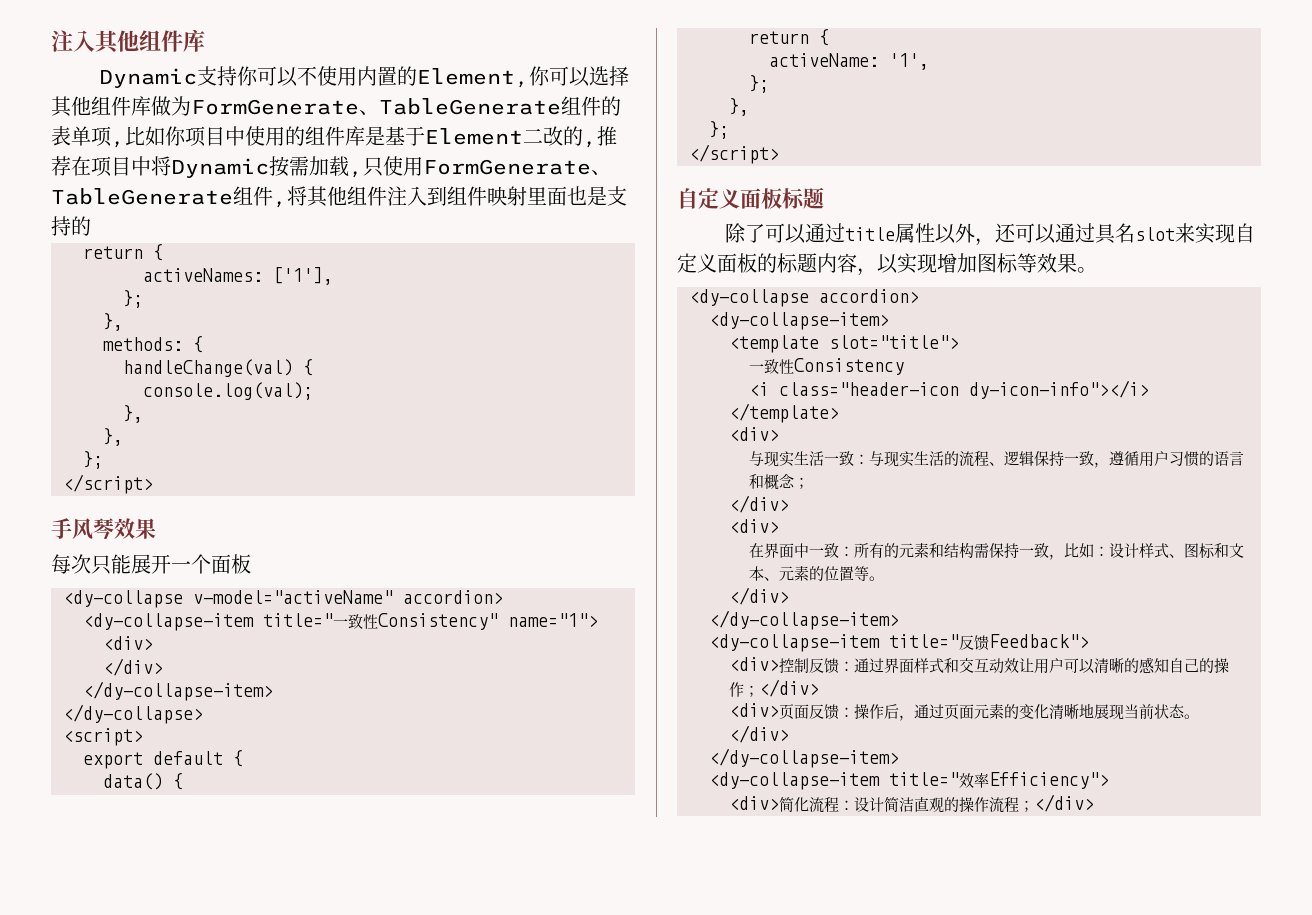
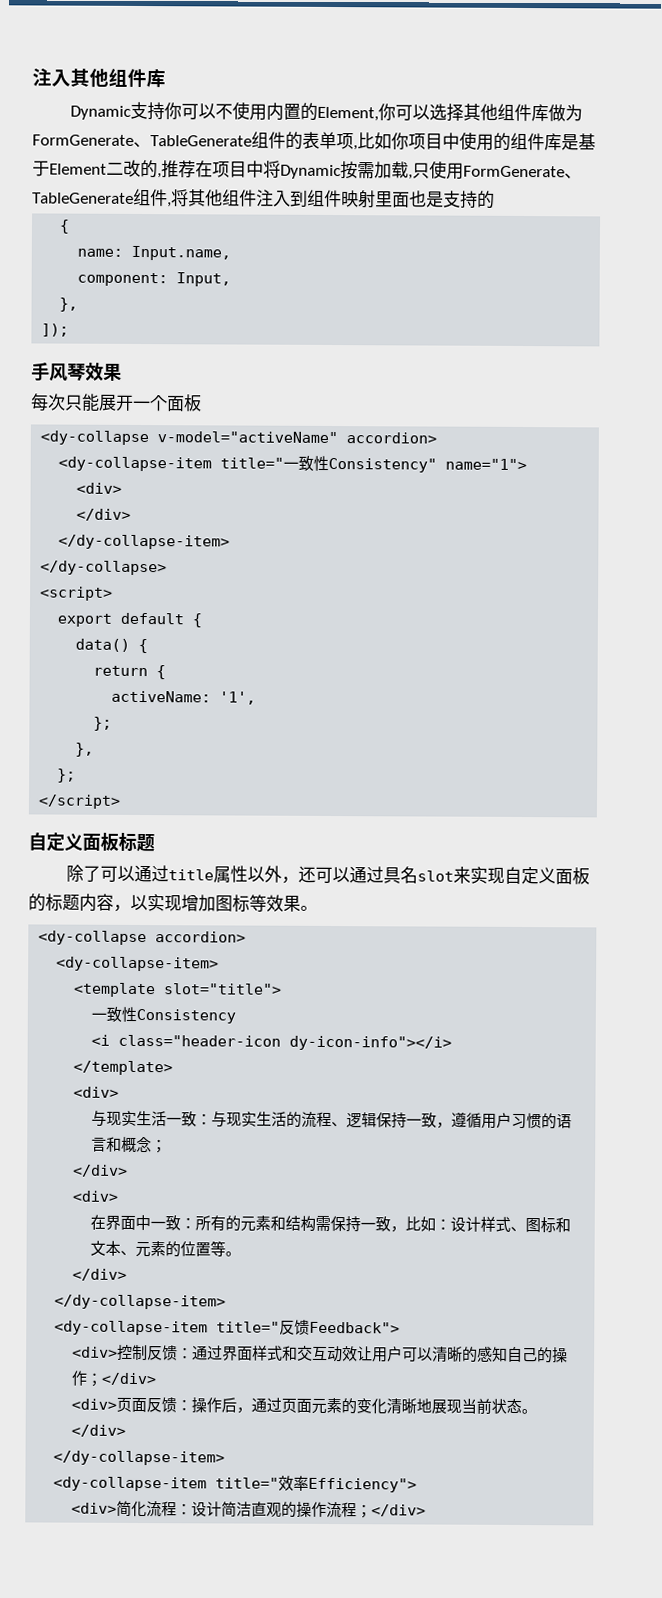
  Dynamic支持你可以不使用内置的Element,你可以选择其他组件库做为FormGenerate、TableGenerate组件的表单项,比如你项目中使用的组件库是基于Element二改的,推荐在项目中将Dynamic按需加载,只使用FormGenerate、TableGenerate组件,将其他组件注入到组件映射里面也是支持的
- return {
- activeNames: ['1'],
- };
+ {
+ name: Input.name,
+ component: Input,
  },
- methods: {
- handleChange(val) {
- console.log(val);
- },
- },
- };
- </script>
+ ]);

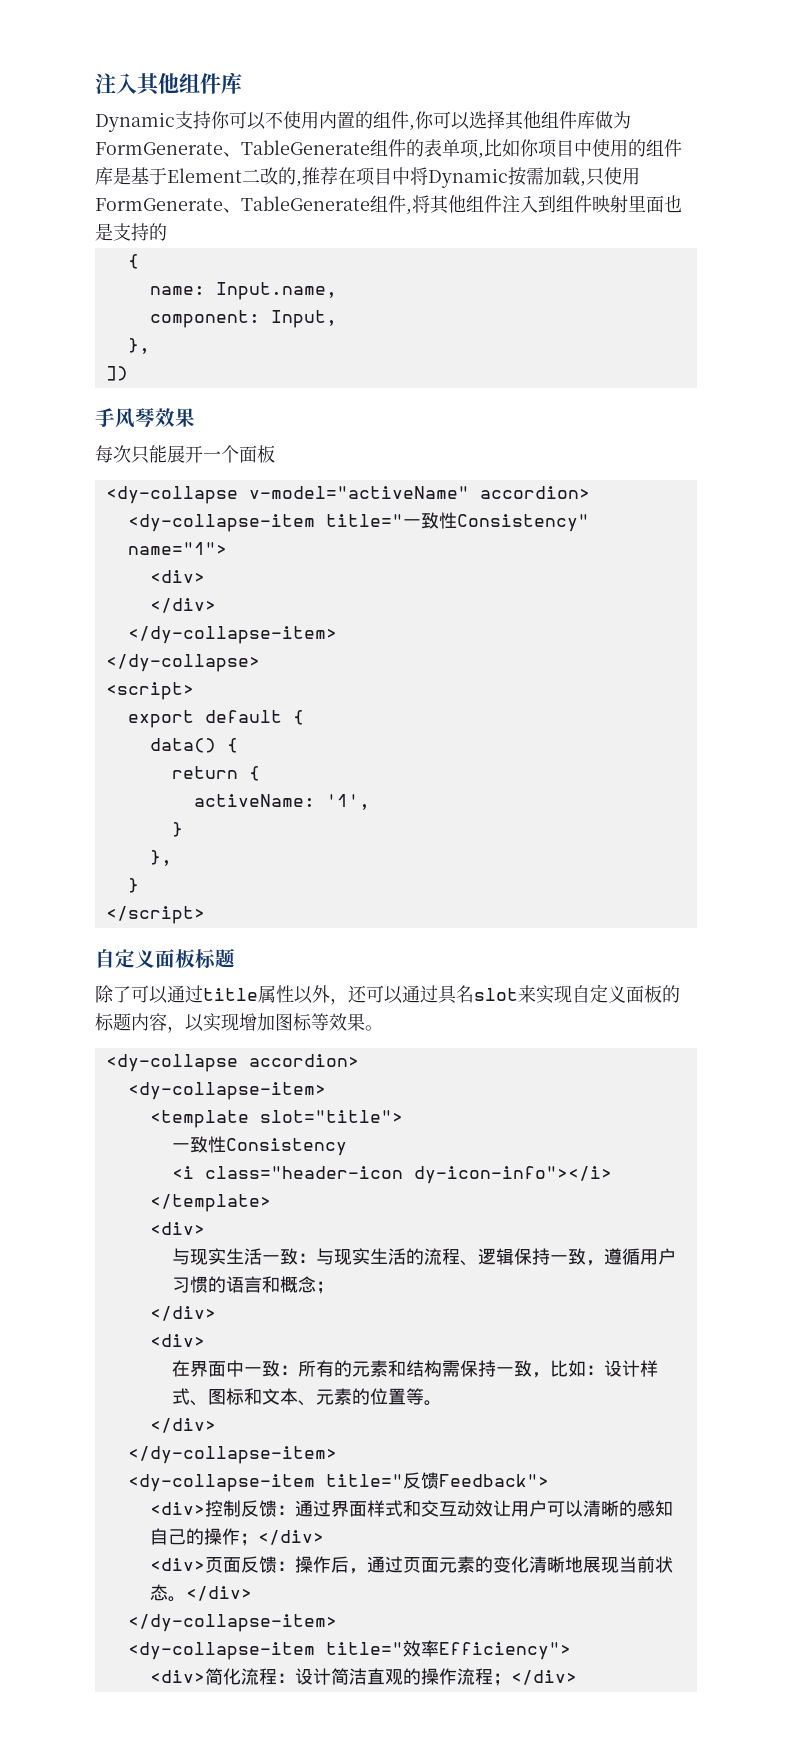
- Dynamic支持你可以不使用内置的Element,你可以选择其他组件库做为FormGenerate、TableGenerate组件的表单项,比如你项目中使用的组件库是基于Element二改的,推荐在项目中将Dynamic按需加载,只使用FormGenerate、TableGenerate组件,将其他组件注入到组件映射里面也是支持的
+ Dynamic支持你可以不使用内置的组件,你可以选择其他组件库做为FormGenerate、TableGenerate组件的表单项,比如你项目中使用的组件库是基于Element二改的,推荐在项目中将Dynamic按需加载,只使用FormGenerate、TableGenerate组件,将其他组件注入到组件映射里面也是支持的
- ]);
+ ])
  activeName: '1',
- };
+ }
  },
- };
+ }

